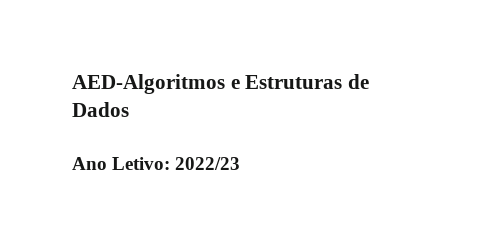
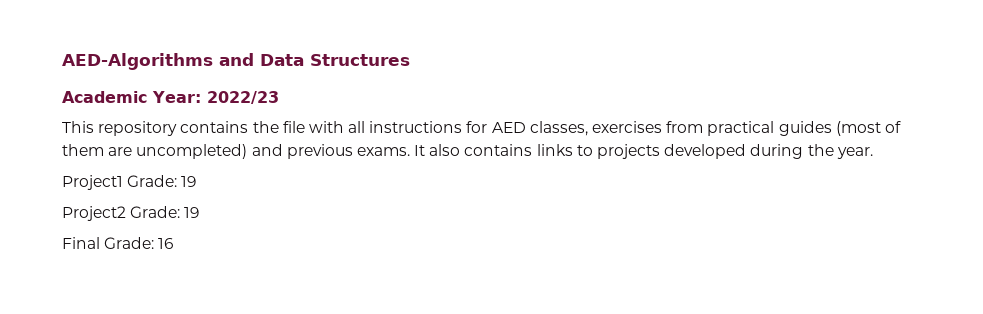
- AED-Algoritmos e Estruturas de Dados
- Ano Letivo: 2022/23
+ AED-Algorithms and Data Structures
+ Academic Year: 2022/23
+ This repository contains the file with all instructions for AED classes, exercises from practical guides (most of them are uncompleted) and previous exams. It also contains links to projects developed during the year.
+ Project1 Grade: 19
+ Project2 Grade: 19
+ Final Grade: 16

